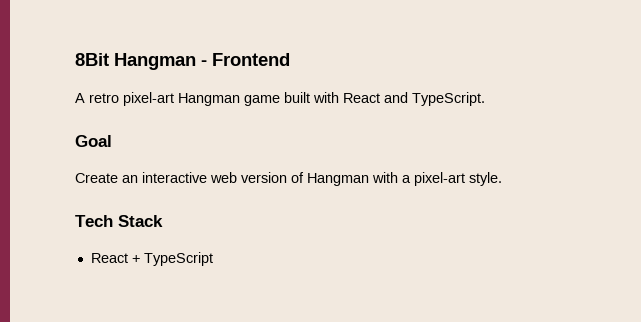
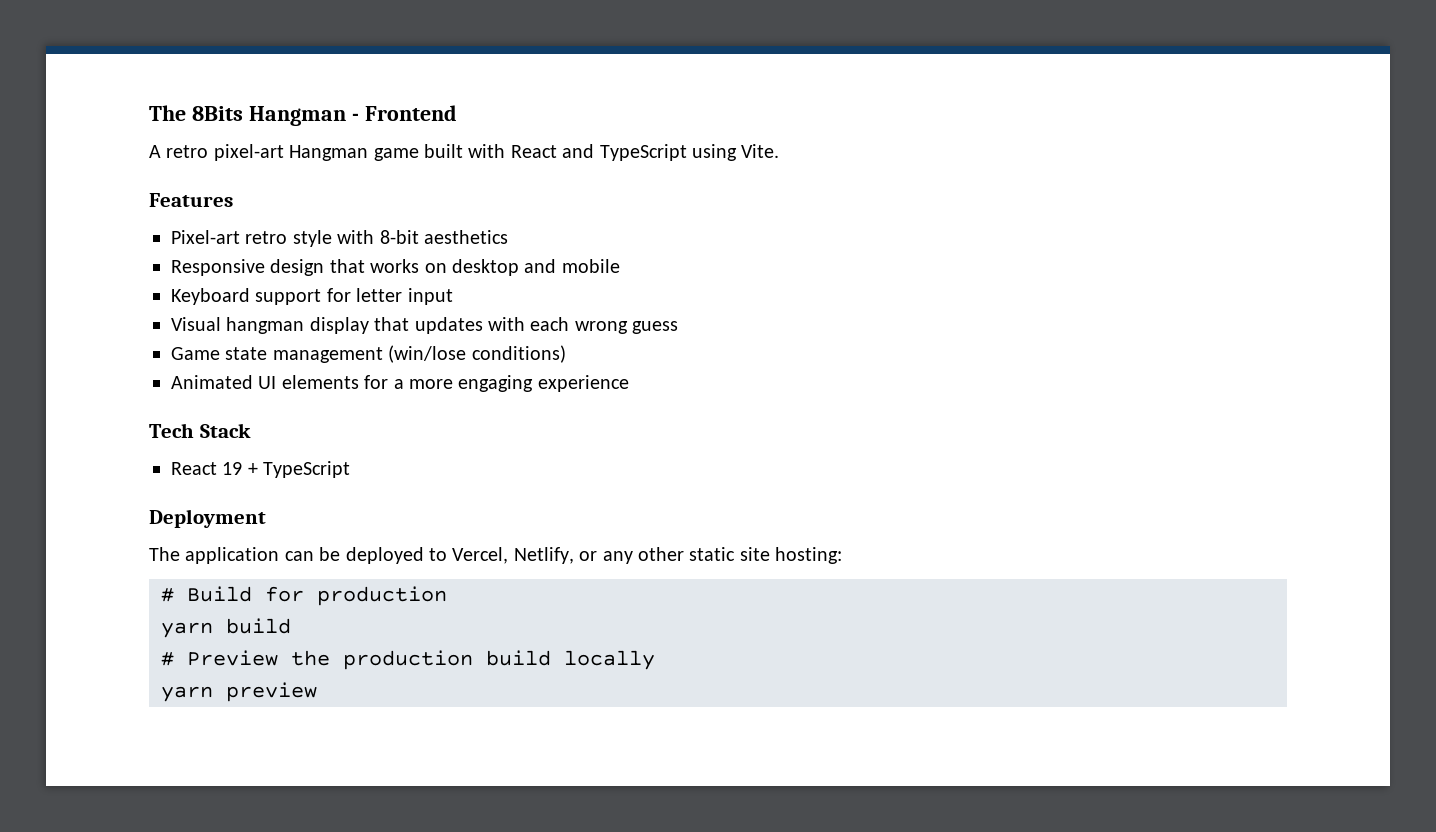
- 8Bit Hangman - Frontend
+ The 8Bits Hangman - Frontend
- A retro pixel-art Hangman game built with React and TypeScript.
- Goal
- Create an interactive web version of Hangman with a pixel-art style.
+ A retro pixel-art Hangman game built with React and TypeScript using Vite.
+ Features
+ Pixel-art retro style with 8-bit aesthetics
+ Responsive design that works on desktop and mobile
+ Keyboard support for letter input
+ Visual hangman display that updates with each wrong guess
+ Game state management (win/lose conditions)
+ Animated UI elements for a more engaging experience
- React + TypeScript
+ React 19 + TypeScript
+ Deployment
+ The application can be deployed to Vercel, Netlify, or any other static site hosting:
+ # Build for production
+ yarn build
+ # Preview the production build locally
+ yarn preview

